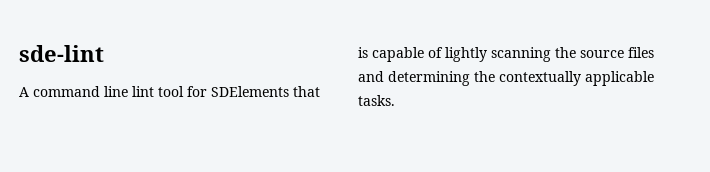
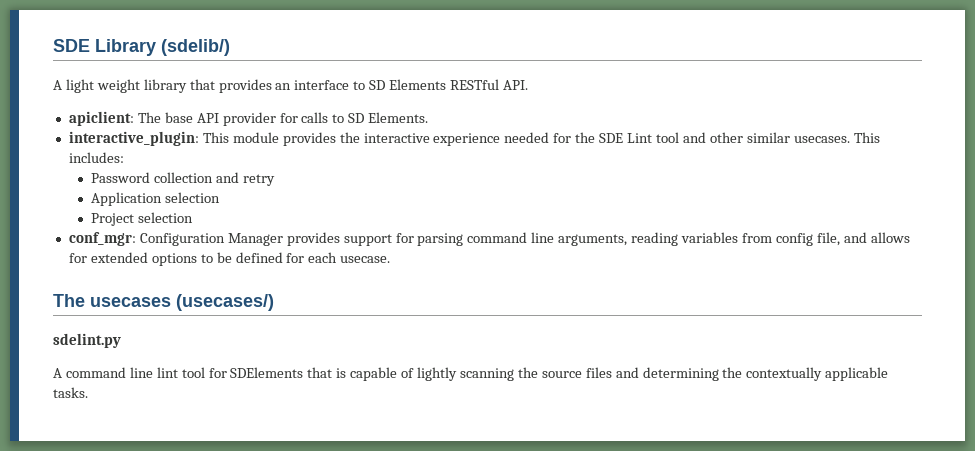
- sde-lint
+ SDE Library (sdelib/)
+ A light weight library that provides an interface to SD Elements RESTful API.
+ apiclient: The base API provider for calls to SD Elements.
+ interactive_plugin: This module provides the interactive experience needed for the SDE Lint tool and other similar usecases. This includes:
+ Password collection and retry
+ Application selection
+ Project selection
+ conf_mgr: Configuration Manager provides support for parsing command line arguments, reading variables from config file, and allows for extended options to be defined for each usecase.
+ The usecases (usecases/)
+ sdelint.py

